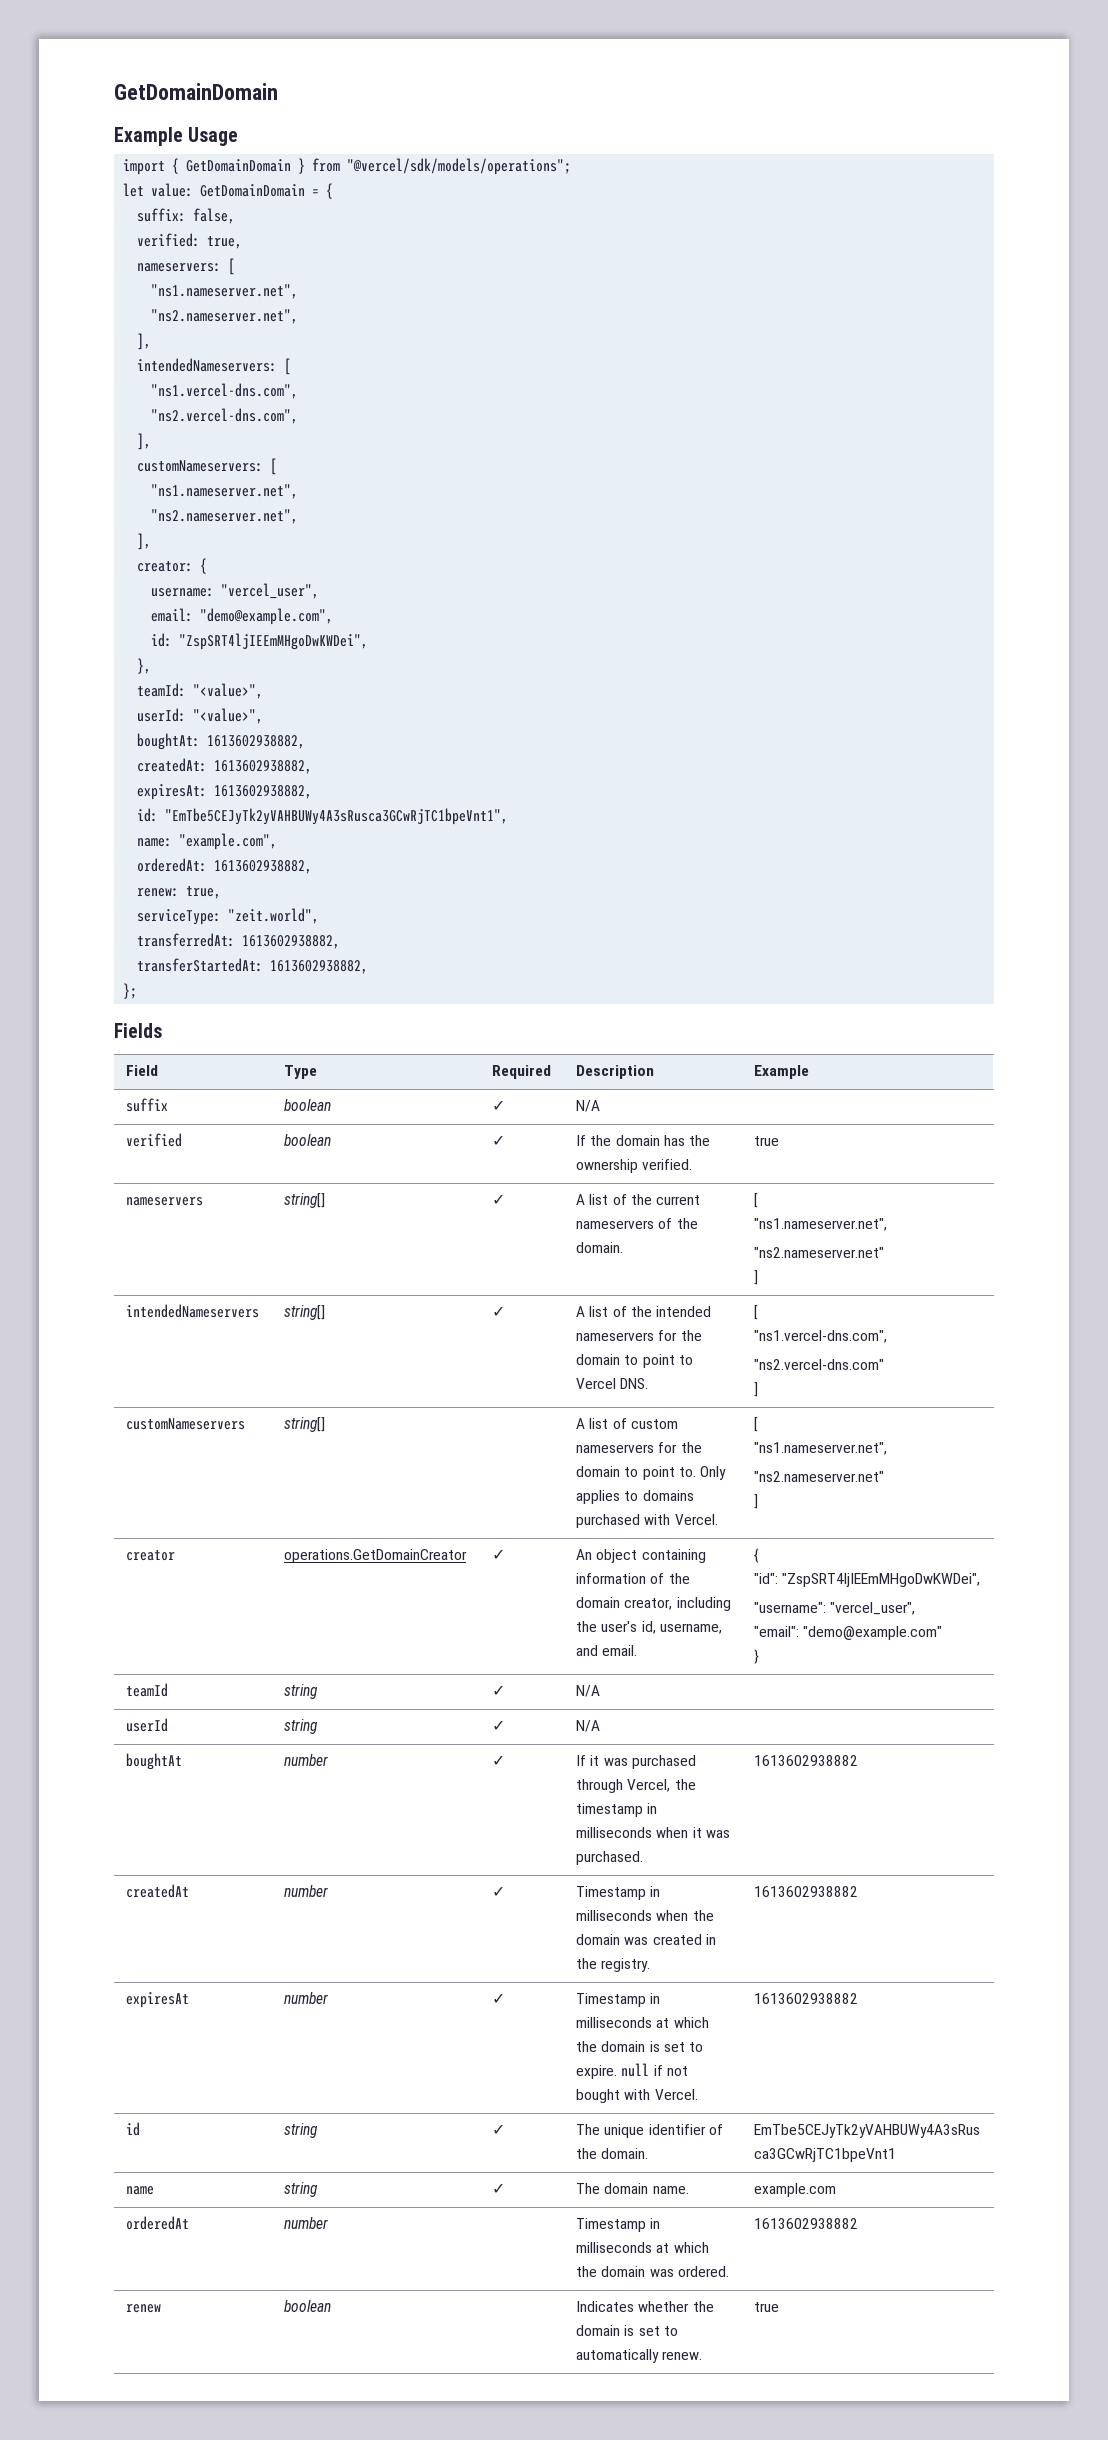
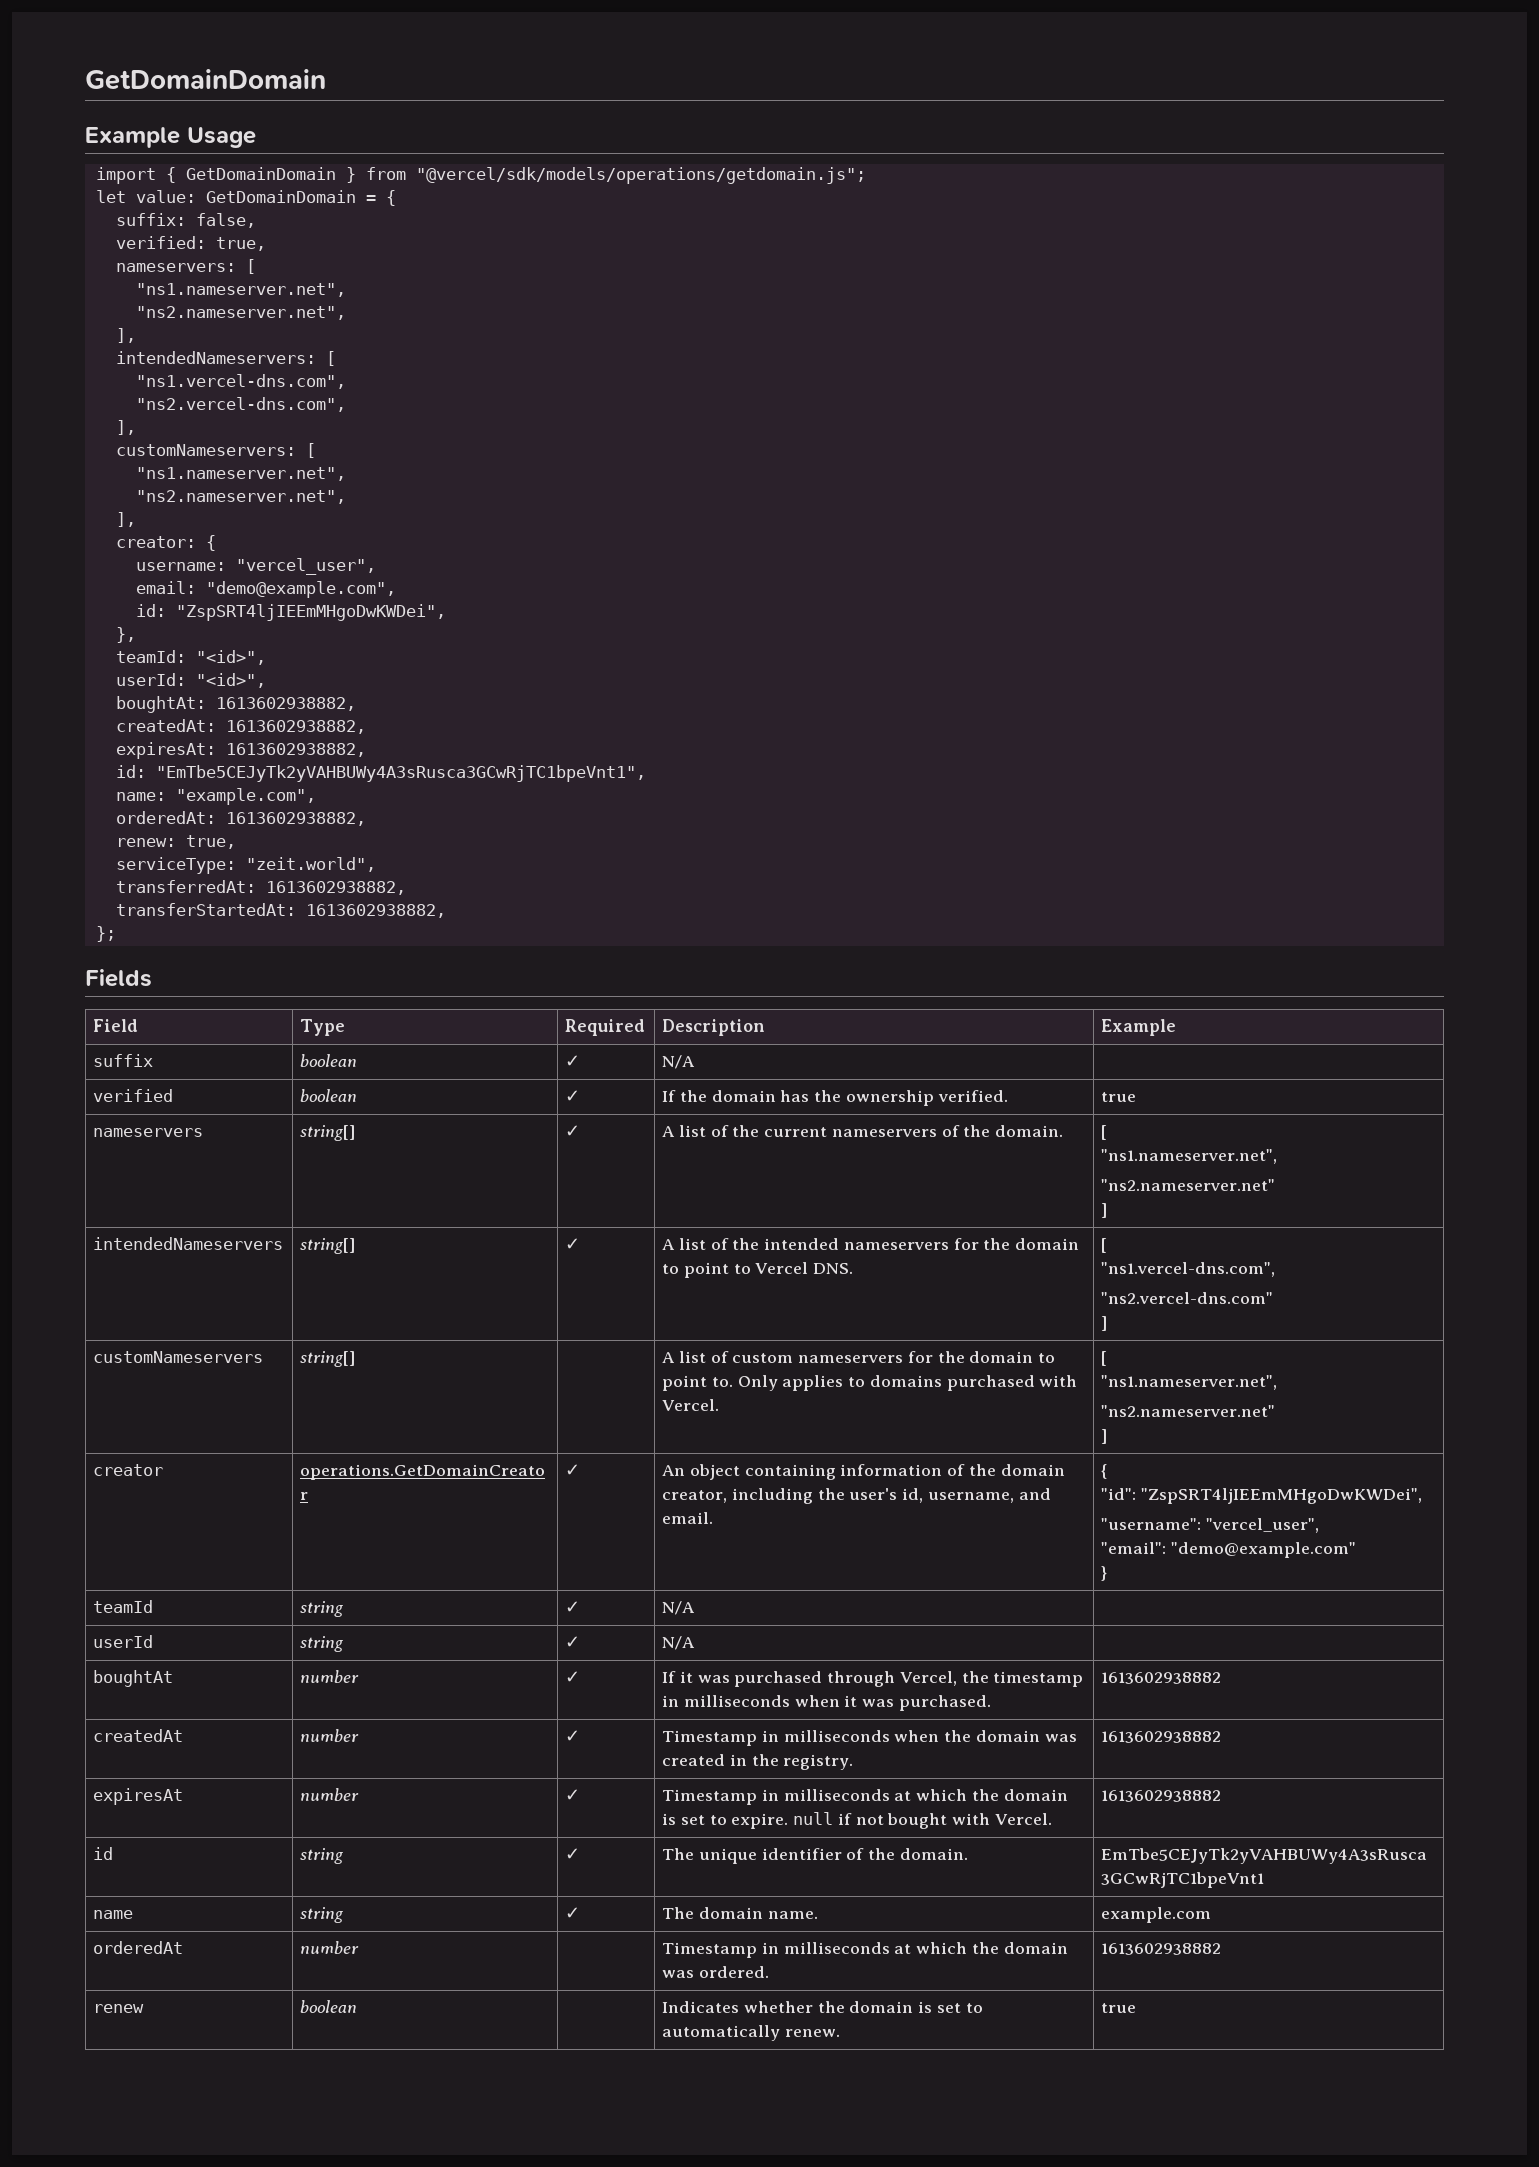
- import { GetDomainDomain } from "@vercel/sdk/models/operations";
+ import { GetDomainDomain } from "@vercel/sdk/models/operations/getdomain.js";
- teamId: "<value>",
+ teamId: "<id>",
- userId: "<value>",
+ userId: "<id>",

